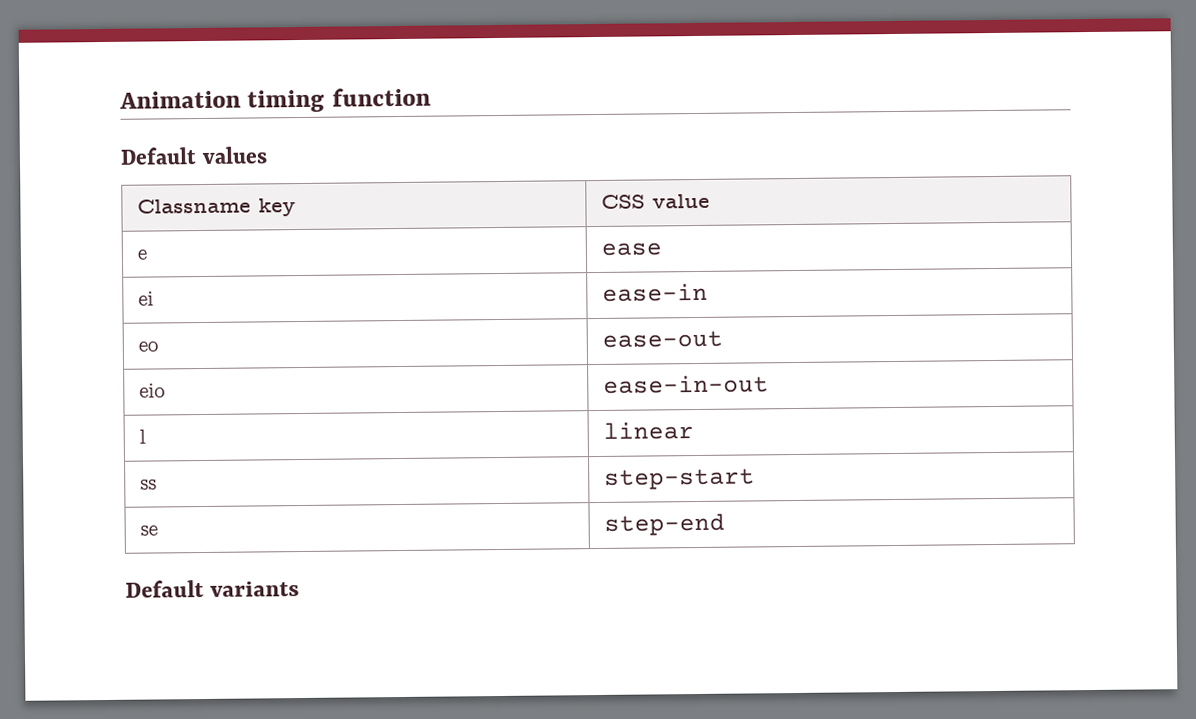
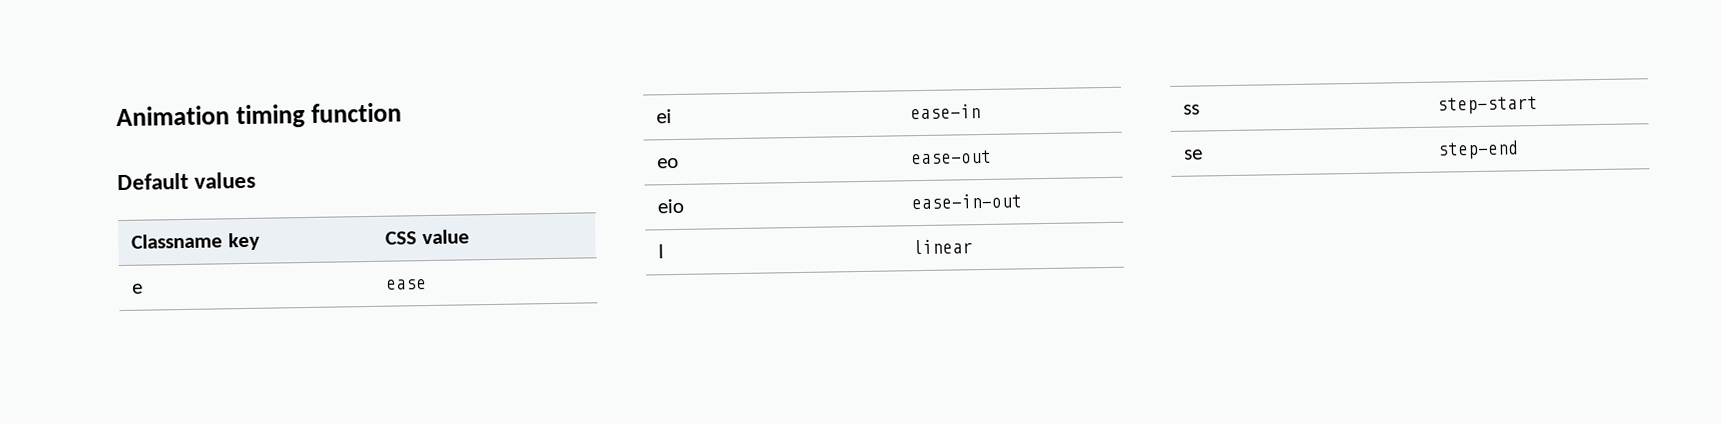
- Default variants

